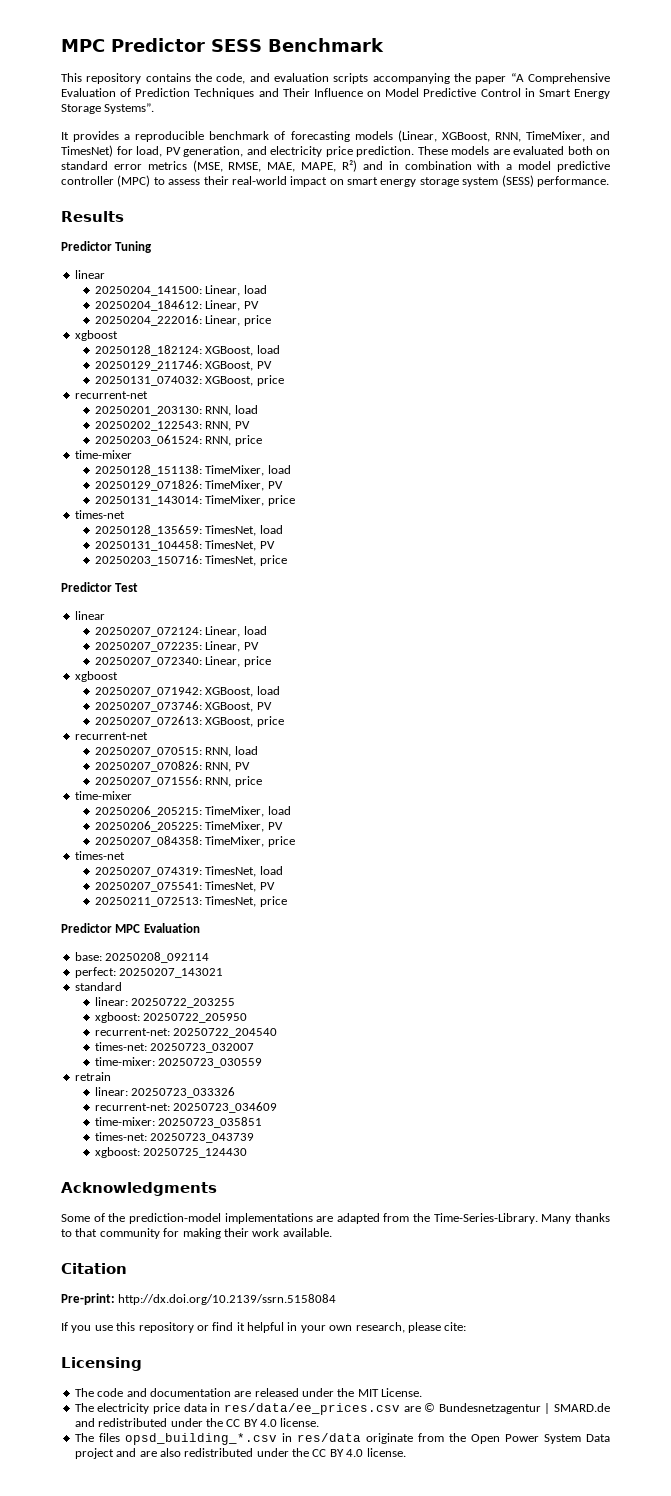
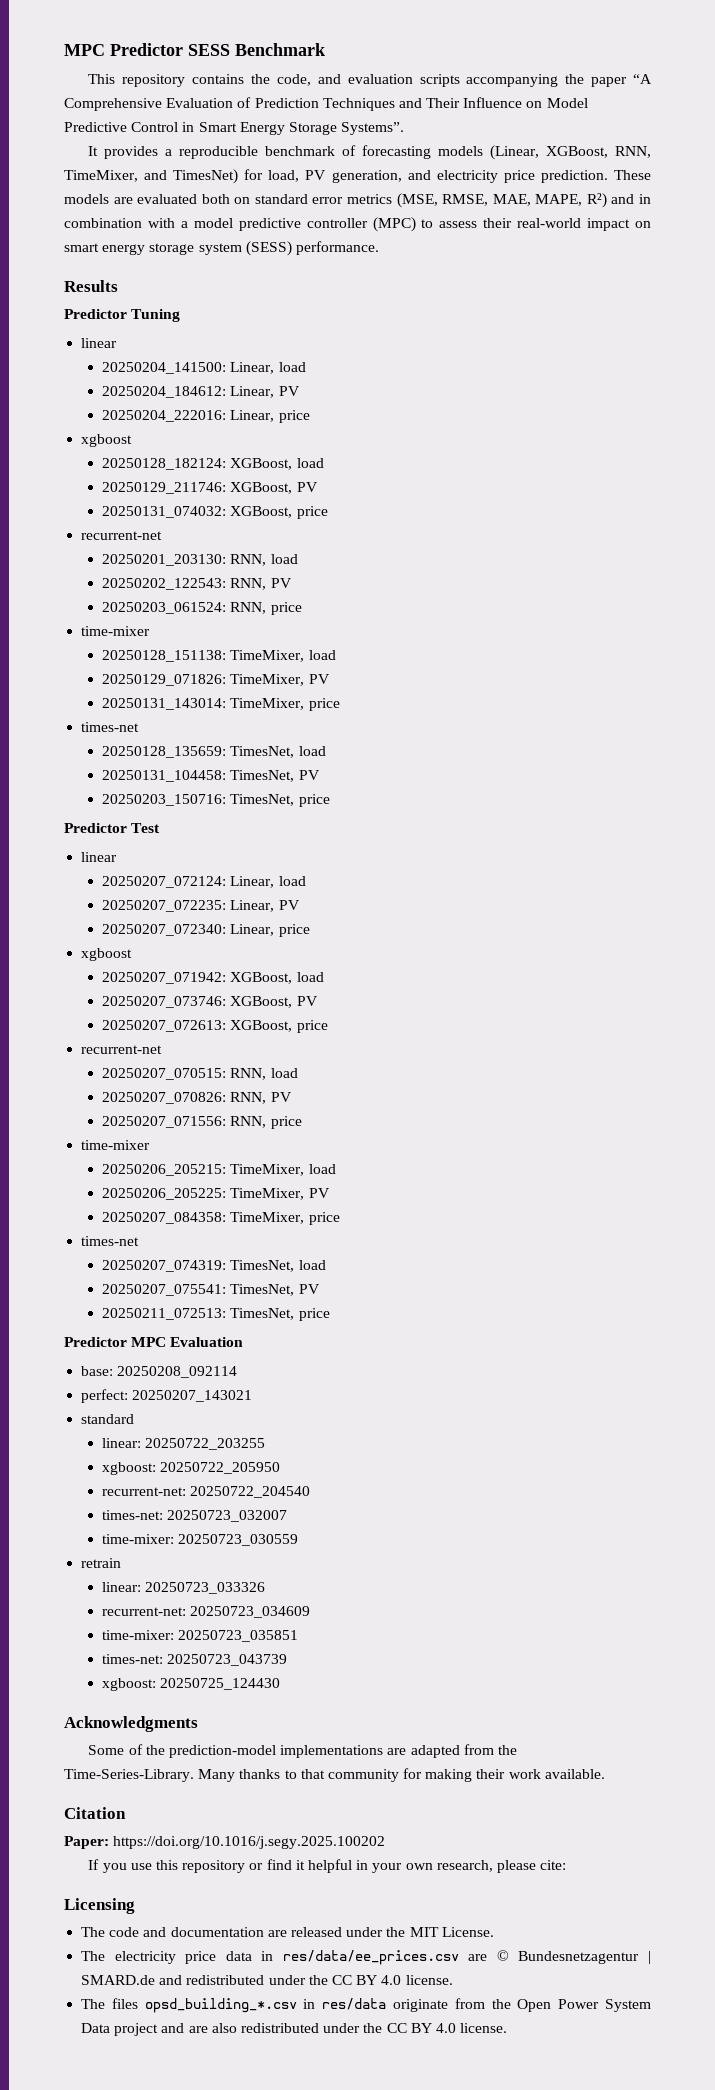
- Pre-print: http://dx.doi.org/10.2139/ssrn.5158084
+ Paper: https://doi.org/10.1016/j.segy.2025.100202

